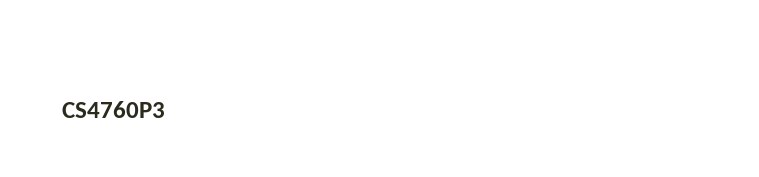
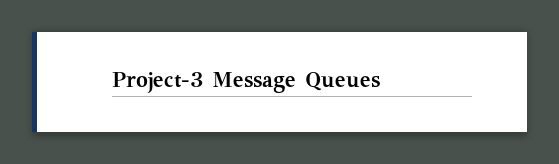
- CS4760P3
+ Project-3 Message Queues

